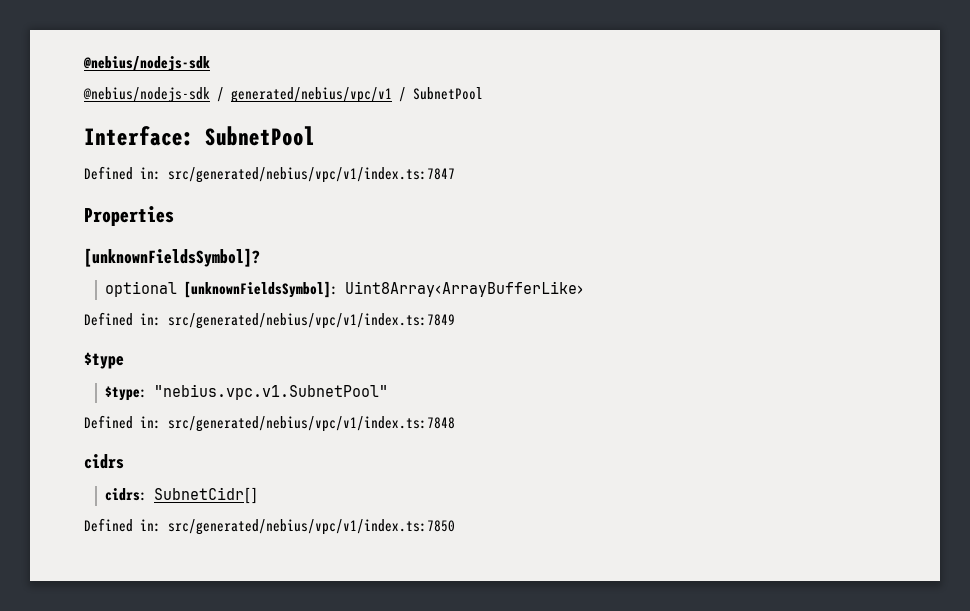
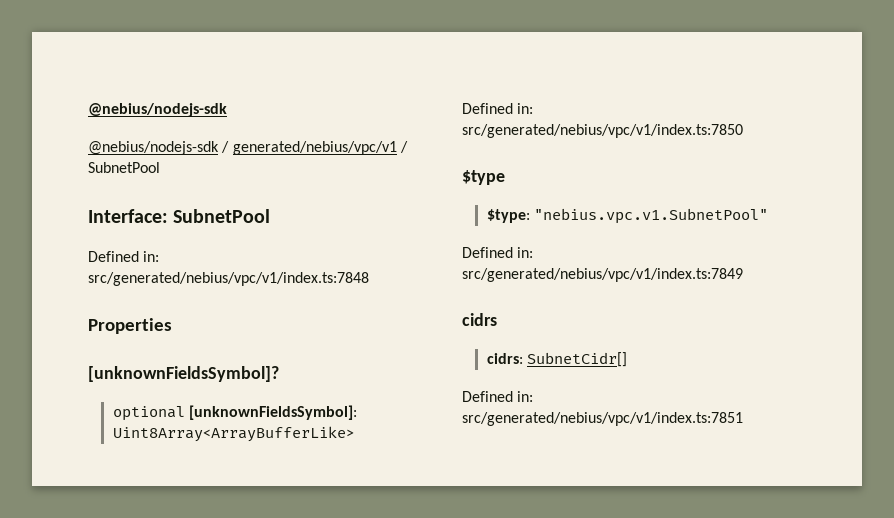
- Defined in: src/generated/nebius/vpc/v1/index.ts:7847
+ Defined in: src/generated/nebius/vpc/v1/index.ts:7848
- Defined in: src/generated/nebius/vpc/v1/index.ts:7849
+ Defined in: src/generated/nebius/vpc/v1/index.ts:7850
- Defined in: src/generated/nebius/vpc/v1/index.ts:7848
+ Defined in: src/generated/nebius/vpc/v1/index.ts:7849
- Defined in: src/generated/nebius/vpc/v1/index.ts:7850
+ Defined in: src/generated/nebius/vpc/v1/index.ts:7851

